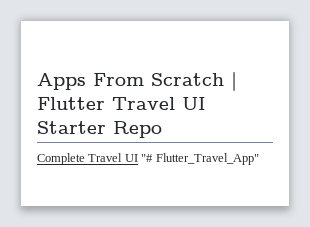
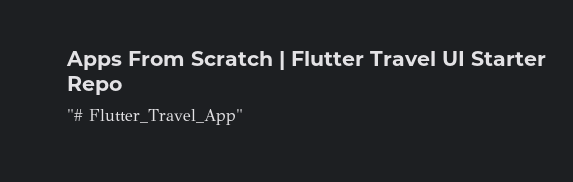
- Complete Travel UI "# Flutter_Travel_App"
+ "# Flutter_Travel_App"

